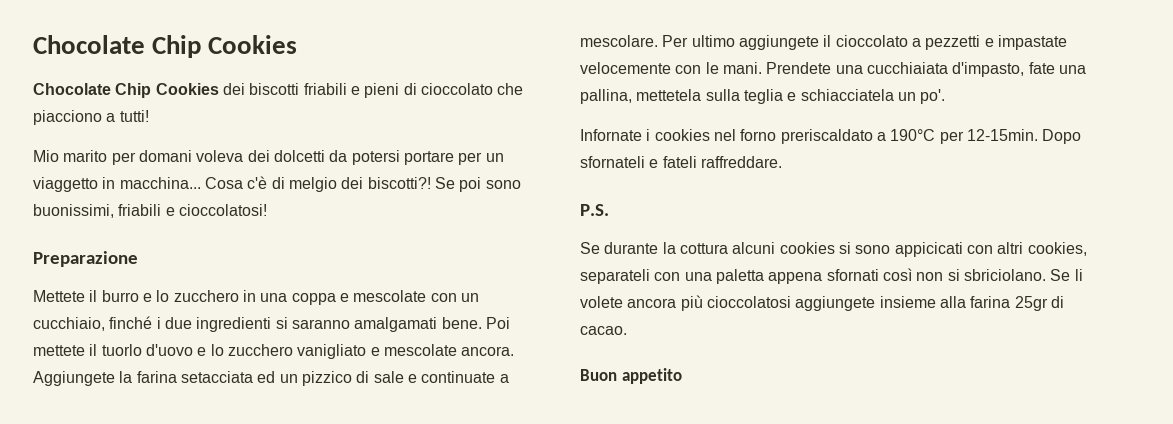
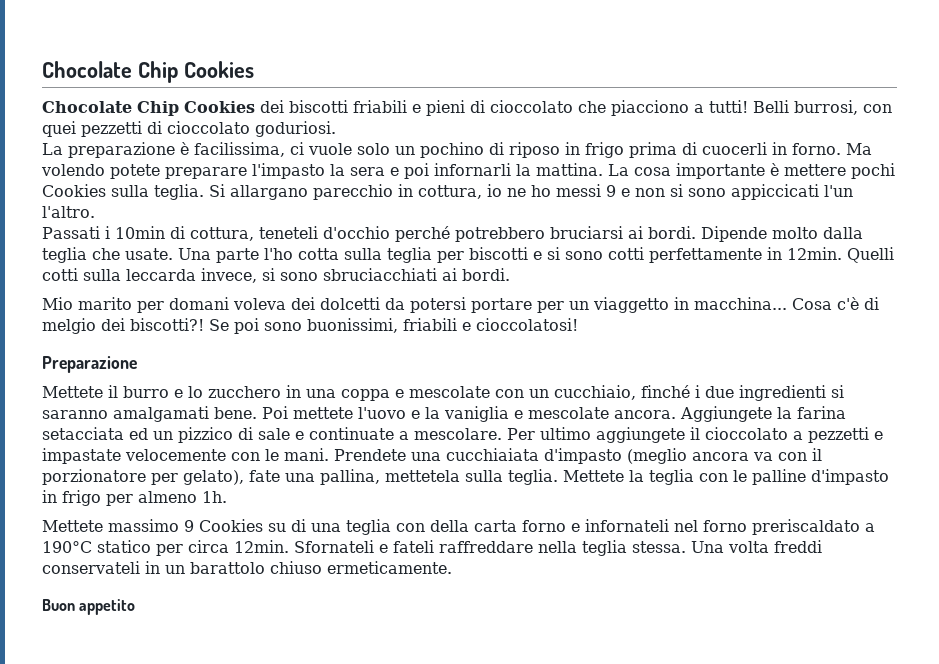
+ Belli burrosi, con quei pezzetti di cioccolato goduriosi.
+ La preparazione è facilissima, ci vuole solo un pochino di riposo in frigo prima di cuocerli in forno. Ma volendo potete preparare l'impasto la sera e poi infornarli la mattina. La cosa importante è mettere pochi Cookies sulla teglia. Si allargano parecchio in cottura, io ne ho messi 9 e non si sono appiccicati l'un l'altro.
+ Passati i 10min di cottura, teneteli d'occhio perché potrebbero bruciarsi ai bordi. Dipende molto dalla teglia che usate. Una parte l'ho cotta sulla teglia per biscotti e si sono cotti perfettamente in 12min. Quelli cotti sulla leccarda invece, si sono sbruciacchiati ai bordi.
- Poi mettete il tuorlo d'uovo e lo zucchero vanigliato e mescolate ancora.
+ Poi mettete l'uovo e la vaniglia e mescolate ancora.
- Prendete una cucchiaiata d'impasto, fate una pallina, mettetela sulla teglia e schiacciatela un po'.
- Infornate i cookies nel forno preriscaldato a 190°C per 12-15min. Dopo sfornateli e fateli raffreddare.
- P.S.
- Se durante la cottura alcuni cookies si sono appicicati con altri cookies, separateli con una paletta appena sfornati così non si sbriciolano. Se li volete ancora più cioccolatosi aggiungete insieme alla farina 25gr di cacao.
+ Prendete una cucchiaiata d'impasto (meglio ancora va con il porzionatore per gelato), fate una pallina, mettetela sulla teglia. Mettete la teglia con le palline d'impasto in frigo per almeno 1h.
+ Mettete massimo 9 Cookies su di una teglia con della carta forno e infornateli nel forno preriscaldato a 190°C statico per circa 12min. Sfornateli e fateli raffreddare nella teglia stessa. Una volta freddi conservateli in un barattolo chiuso ermeticamente.

